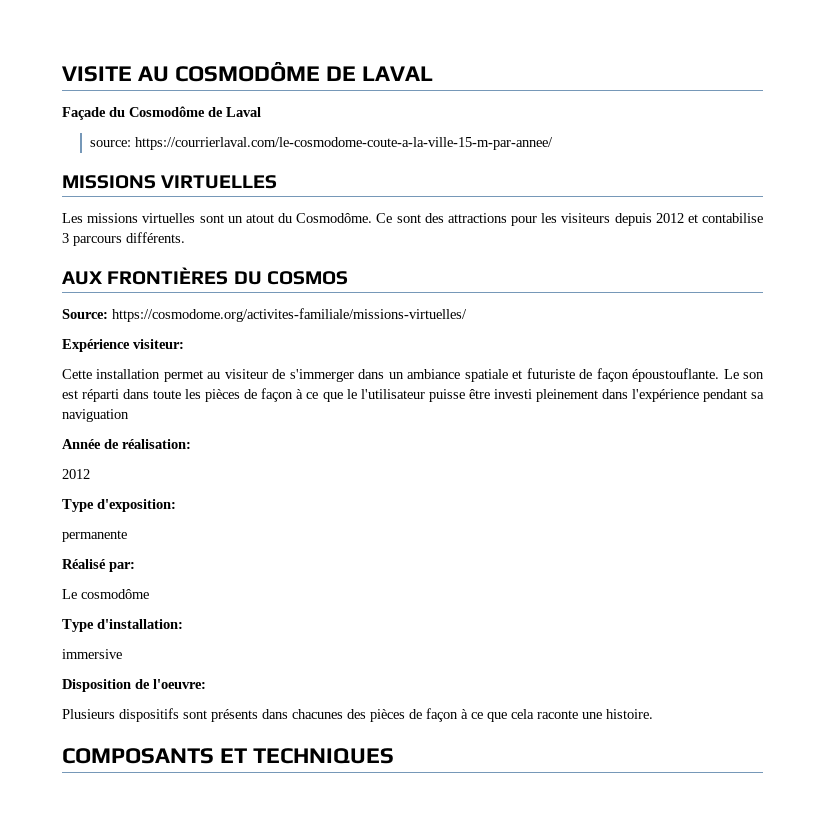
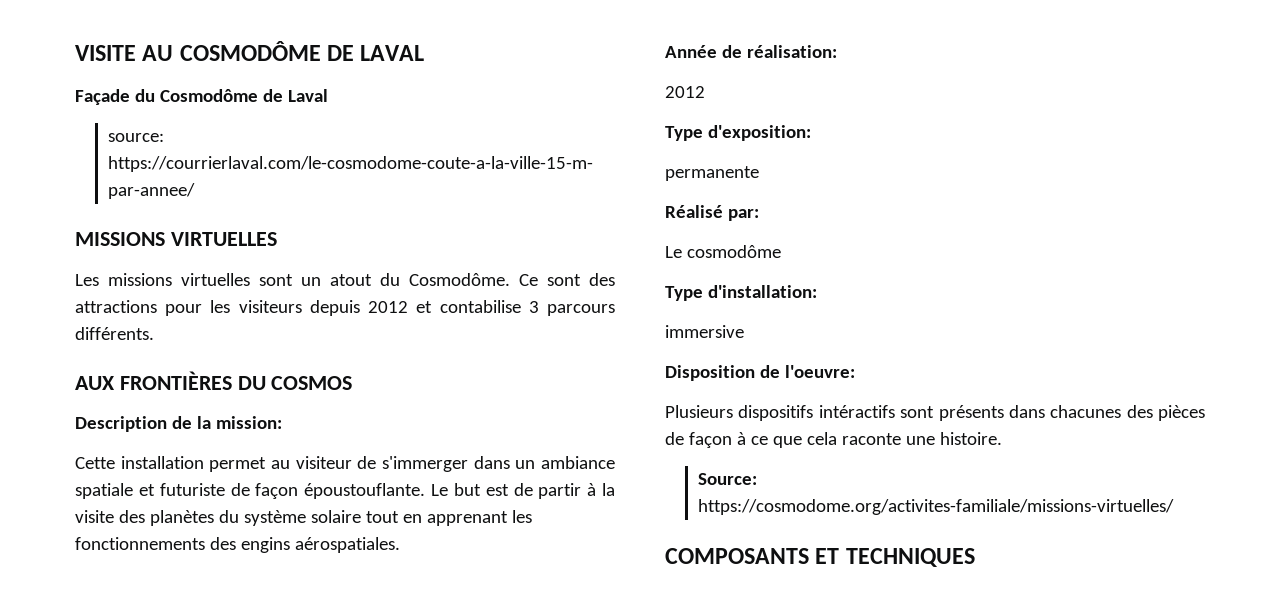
- Source: https://cosmodome.org/activites-familiale/missions-virtuelles/
- Expérience visiteur:
+ Description de la mission:
- Le son est réparti dans toute les pièces de façon à ce que le l'utilisateur puisse être investi pleinement dans l'expérience pendant sa naviguation
+ Le but est de partir à la visite des planètes du système solaire tout en apprenant les fonctionnements des engins aérospatiales.
- Plusieurs dispositifs sont présents dans chacunes des pièces de façon à ce que cela raconte une histoire.
+ Plusieurs dispositifs intéractifs sont présents dans chacunes des pièces de façon à ce que cela raconte une histoire.
+ Source: https://cosmodome.org/activites-familiale/missions-virtuelles/

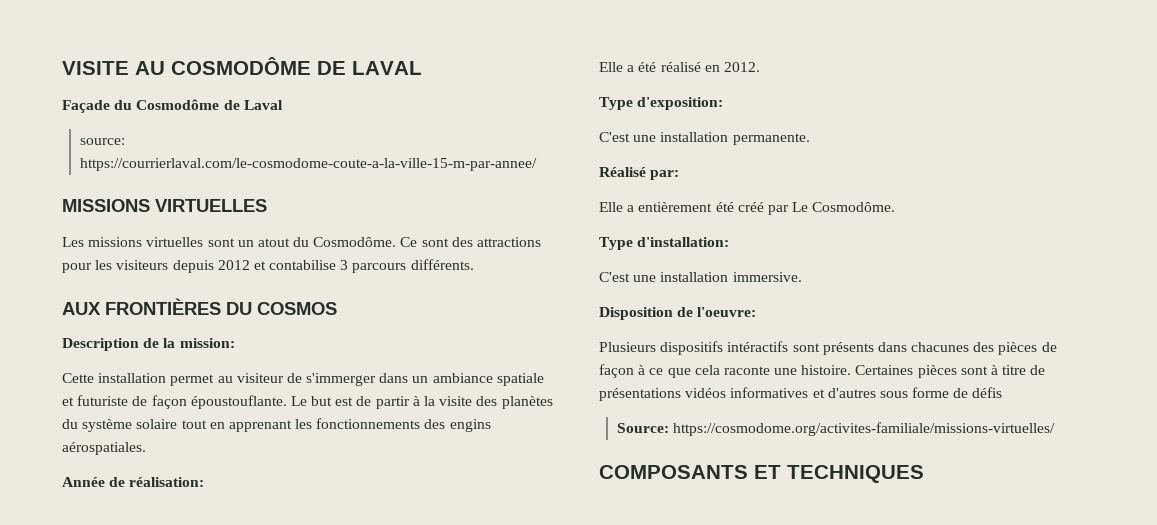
  Année de réalisation:
- 2012
+ Elle a été réalisé en 2012.
  Type d'exposition:
- permanente
+ C'est une installation permanente.
  Réalisé par:
- Le cosmodôme
+ Elle a entièrement été créé par Le Cosmodôme.
  Type d'installation:
- immersive
+ C'est une installation immersive.
+ Certaines pièces sont à titre de présentations vidéos informatives et d'autres sous forme de défis

